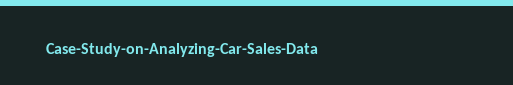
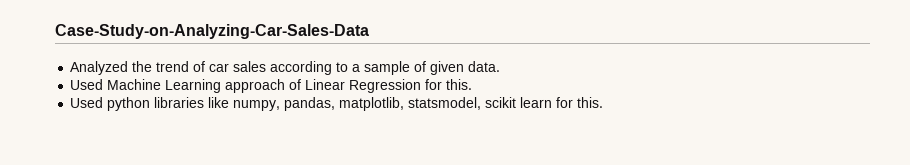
+ Analyzed the trend of car sales according to a sample of given data.
+ Used Machine Learning approach of Linear Regression for this.
+ Used python libraries like numpy, pandas, matplotlib, statsmodel, scikit learn for this.

